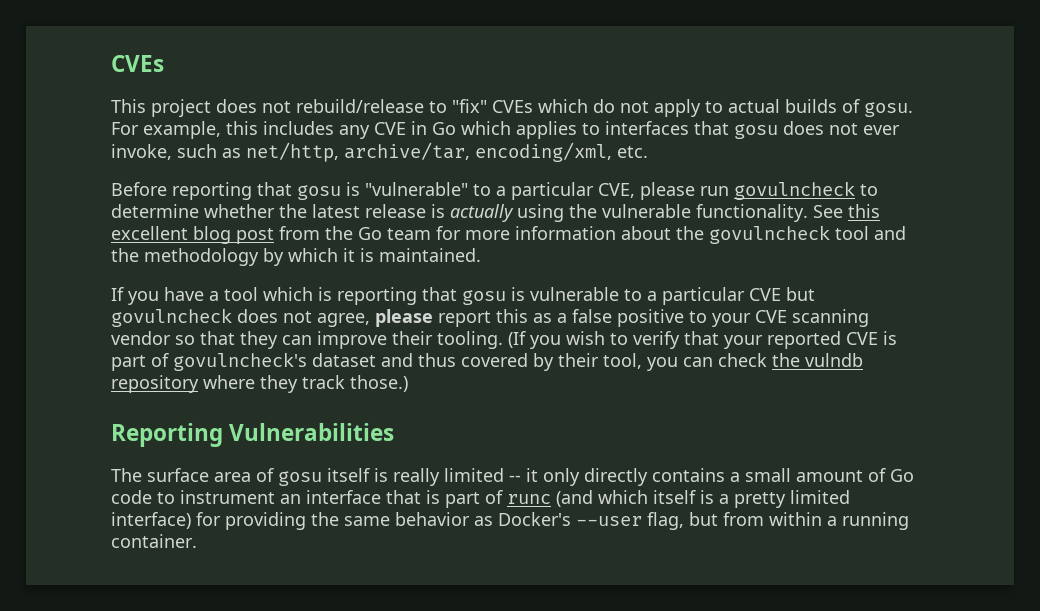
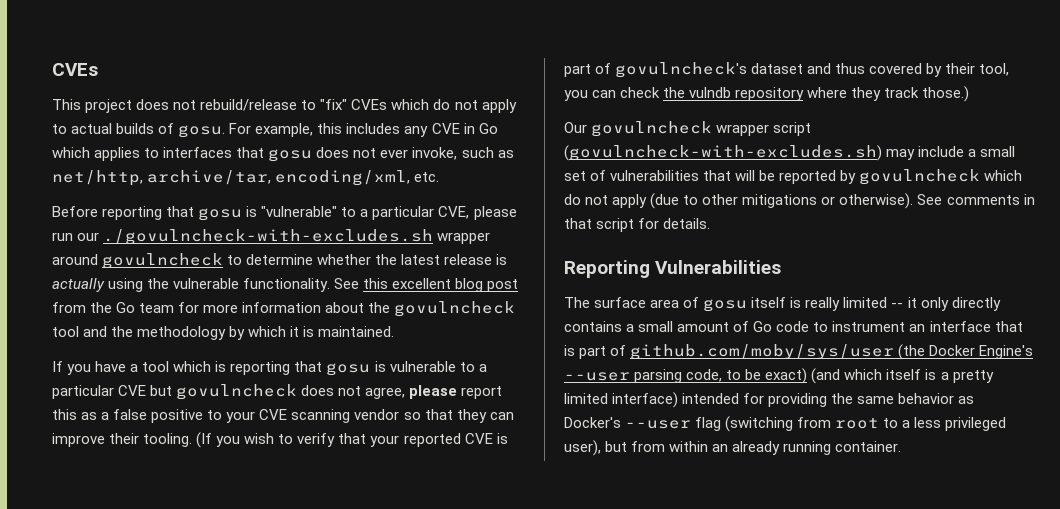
- Before reporting that gosu is "vulnerable" to a particular CVE, please run govulncheck to determine whether the latest release is actually using the vulnerable functionality.
+ Before reporting that gosu is "vulnerable" to a particular CVE, please run our ./govulncheck-with-excludes.sh wrapper around govulncheck to determine whether the latest release is actually using the vulnerable functionality.
+ Our govulncheck wrapper script (govulncheck-with-excludes.sh) may include a small set of vulnerabilities that will be reported by govulncheck which do not apply (due to other mitigations or otherwise). See comments in that script for details.
- The surface area of gosu itself is really limited -- it only directly contains a small amount of Go code to instrument an interface that is part of runc (and which itself is a pretty limited interface) for providing the same behavior as Docker's --user flag, but from within a running container.
+ The surface area of gosu itself is really limited -- it only directly contains a small amount of Go code to instrument an interface that is part of github.com/moby/sys/user (the Docker Engine's --user parsing code, to be exact) (and which itself is a pretty limited interface) intended for providing the same behavior as Docker's --user flag (switching from root to a less privileged user), but from within an already running container.

